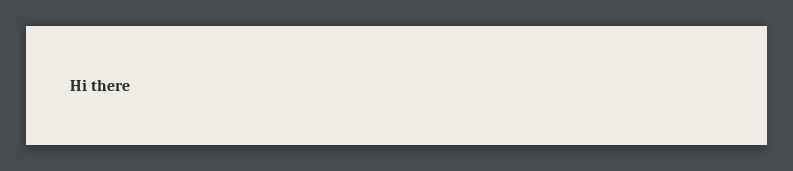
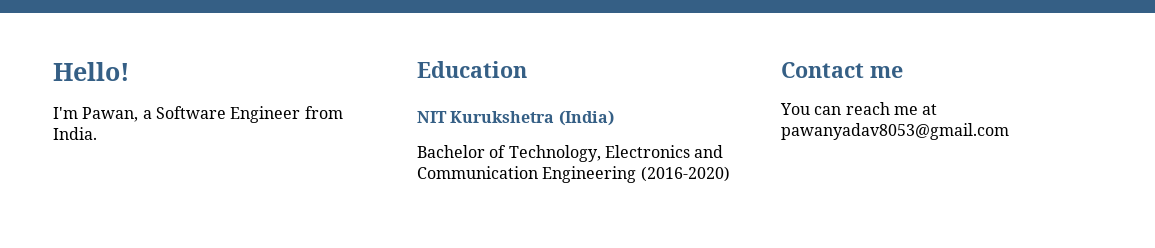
- Hi there
+ Hello!
+ I'm Pawan, a Software Engineer from India.
+ Education
+ NIT Kurukshetra (India)
+ Bachelor of Technology, Electronics and Communication Engineering (2016-2020)
+ Contact me
+ You can reach me at pawanyadav8053@gmail.com

